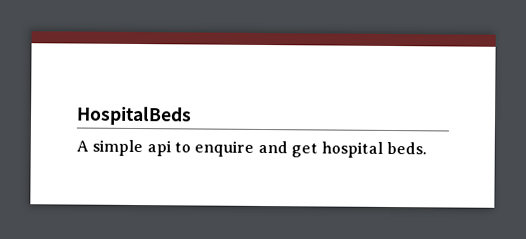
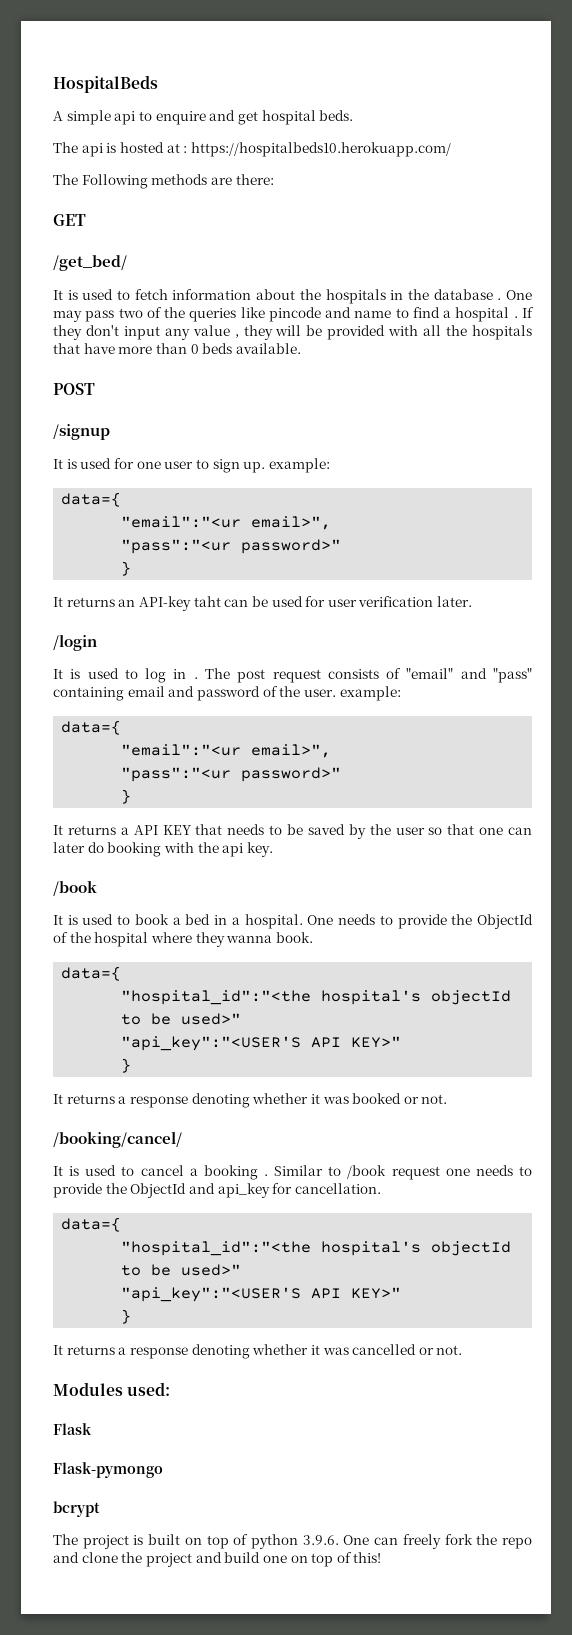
+ The api is hosted at : https://hospitalbeds10.herokuapp.com/
+ The Following methods are there:
+ GET
+ /get_bed/
+ It is used to fetch information about the hospitals in the database . One may pass two of the queries like pincode and name to find a hospital . If they don't input any value , they will be provided with all the hospitals that have more than 0 beds available.
+ POST
+ /signup
+ It is used for one user to sign up. example:
+ data={
+ "email":"<ur email>",
+ "pass":"<ur password>"
+ }
+ It returns an API-key taht can be used for user verification later.
+ /login
+ It is used to log in . The post request consists of "email" and "pass" containing email and password of the user. example:
+ data={
+ "email":"<ur email>",
+ "pass":"<ur password>"
+ }
+ It returns a API KEY that needs to be saved by the user so that one can later do booking with the api key.
+ /book
+ It is used to book a bed in a hospital. One needs to provide the ObjectId of the hospital where they wanna book.
+ data={
+ "hospital_id":"<the hospital's objectId to be used>"
+ "api_key":"<USER'S API KEY>"
+ }
+ It returns a response denoting whether it was booked or not.
+ /booking/cancel/
+ It is used to cancel a booking . Similar to /book request one needs to provide the ObjectId and api_key for cancellation.
+ data={
+ "hospital_id":"<the hospital's objectId to be used>"
+ "api_key":"<USER'S API KEY>"
+ }
+ It returns a response denoting whether it was cancelled or not.
+ Modules used:
+ Flask
+ Flask-pymongo
+ bcrypt
+ The project is built on top of python 3.9.6. One can freely fork the repo and clone the project and build one on top of this!

